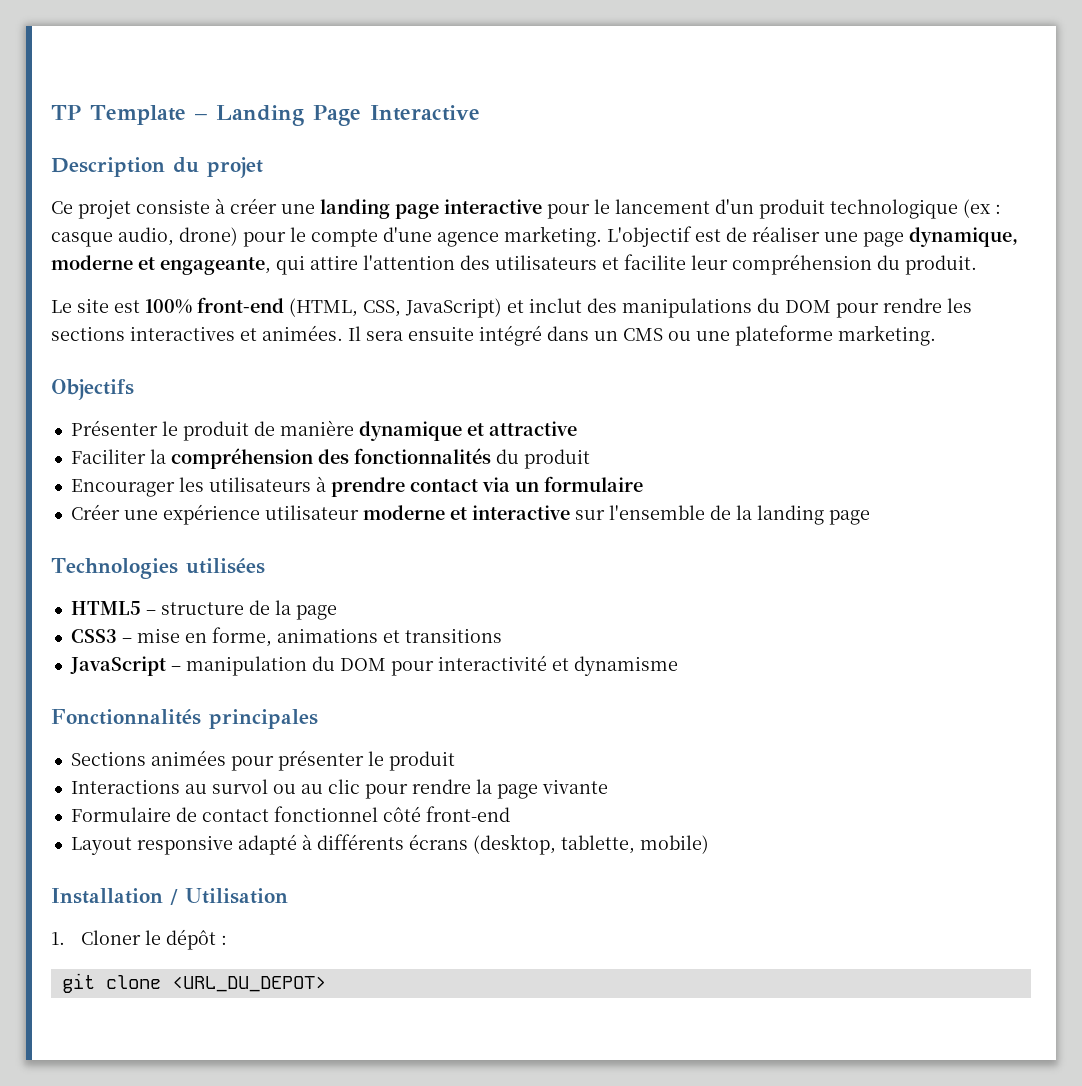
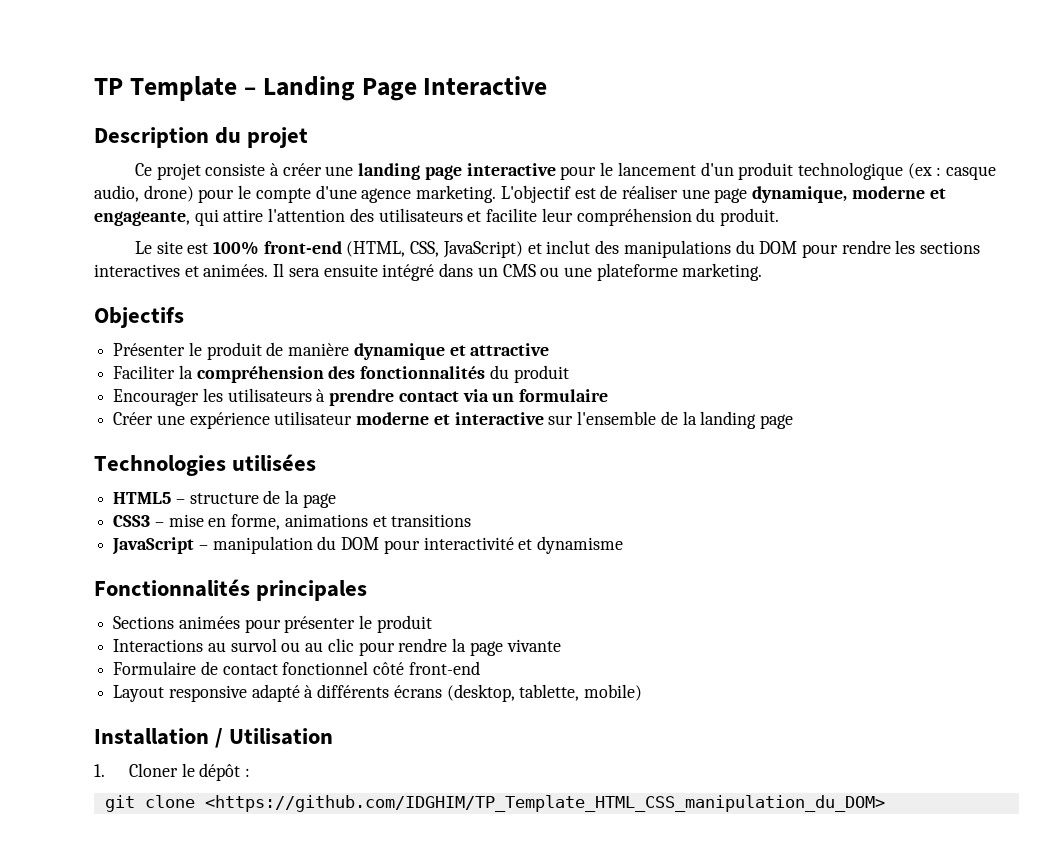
- git clone <URL_DU_DEPOT>
+ git clone <https://github.com/IDGHIM/TP_Template_HTML_CSS_manipulation_du_DOM>

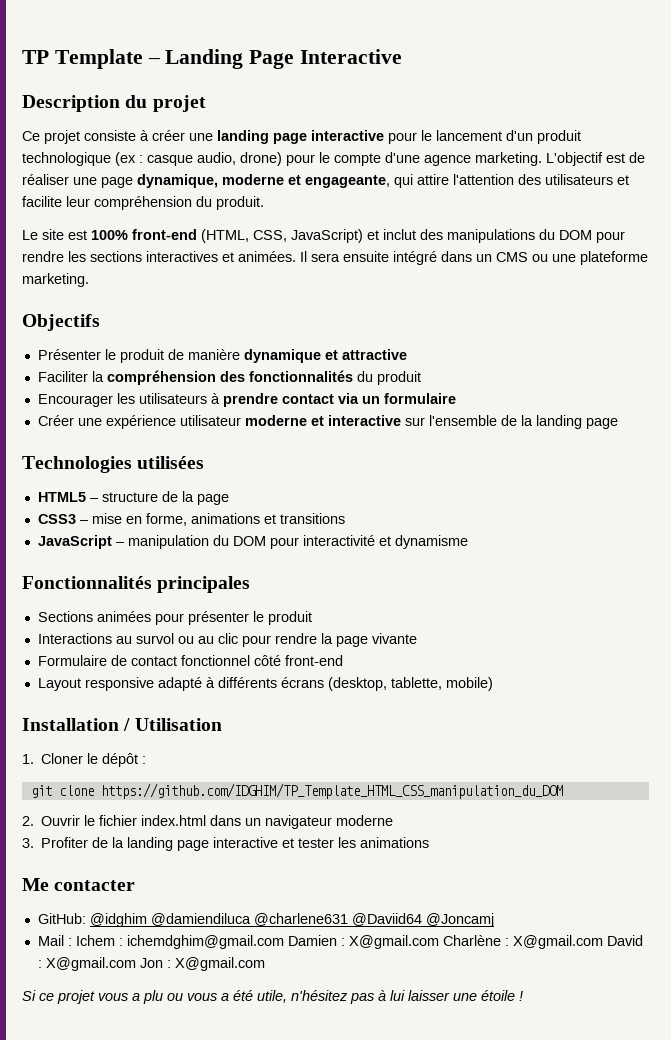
- git clone <https://github.com/IDGHIM/TP_Template_HTML_CSS_manipulation_du_DOM>
+ git clone https://github.com/IDGHIM/TP_Template_HTML_CSS_manipulation_du_DOM
+ 2. Ouvrir le fichier index.html dans un navigateur moderne
+ 3. Profiter de la landing page interactive et tester les animations
+ Me contacter
+ GitHub: @idghim @damiendiluca @charlene631 @Daviid64 @Joncamj
+ Mail : Ichem : ichemdghim@gmail.com Damien : X@gmail.com Charlène : X@gmail.com David : X@gmail.com Jon : X@gmail.com
+ Si ce projet vous a plu ou vous a été utile, n'hésitez pas à lui laisser une étoile !

